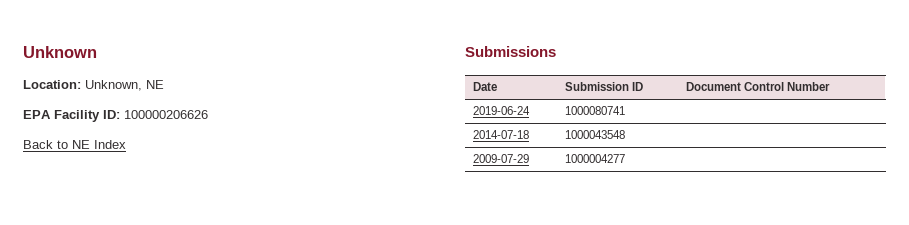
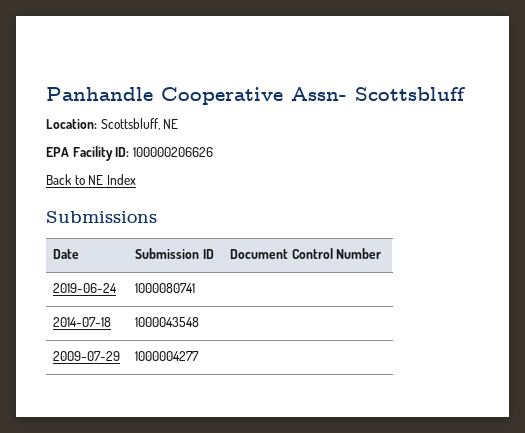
- Unknown
+ Panhandle Cooperative Assn- Scottsbluff
- Location: Unknown, NE
+ Location: Scottsbluff, NE

